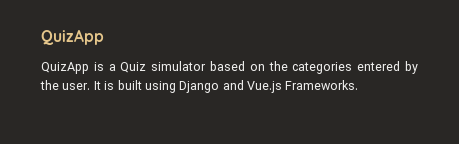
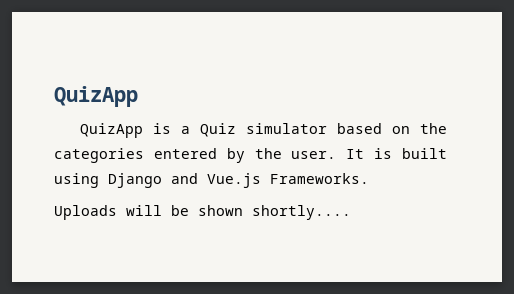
+ Uploads will be shown shortly....

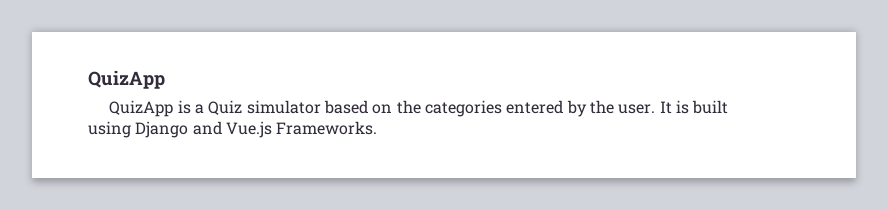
- Uploads will be shown shortly....

